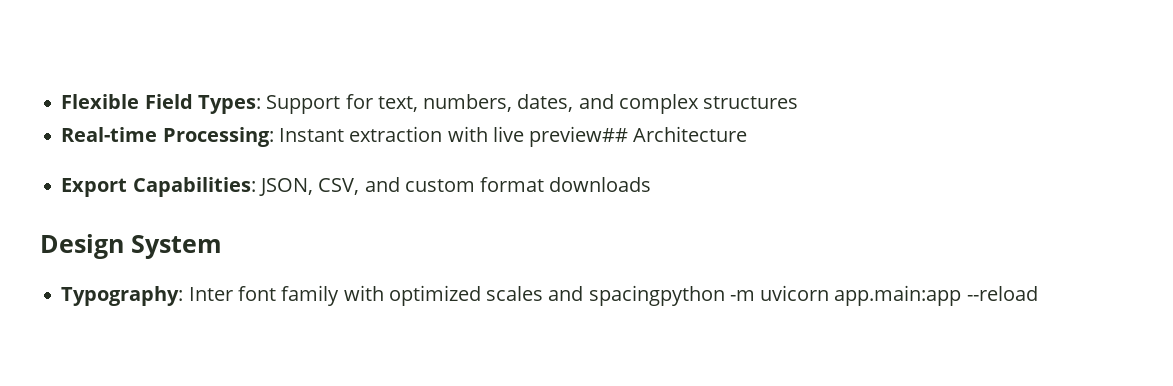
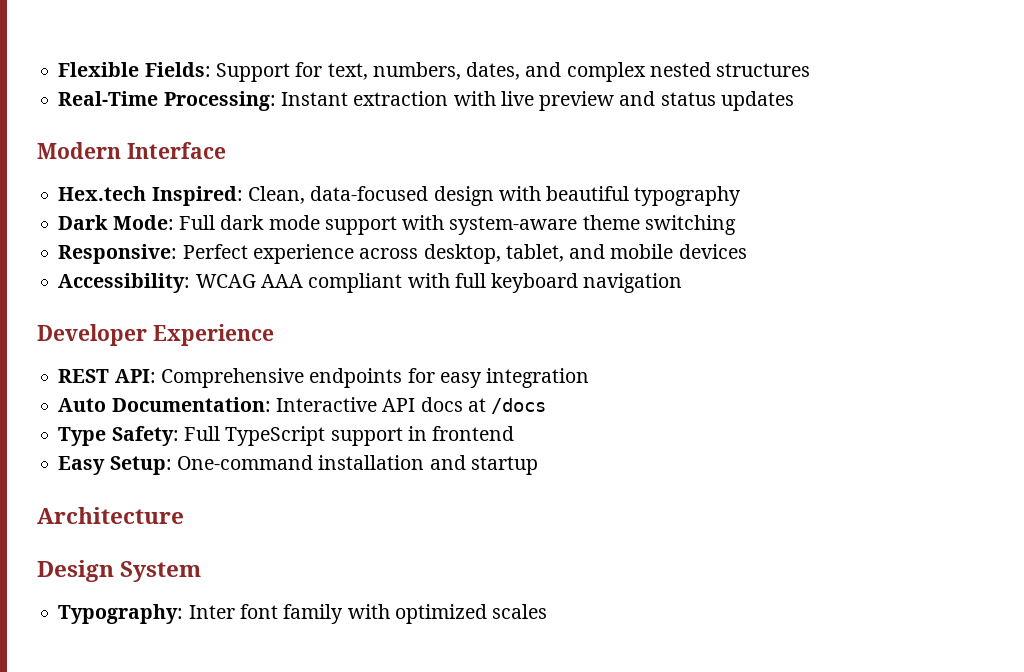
- Flexible Field Types: Support for text, numbers, dates, and complex structures
+ Flexible Fields: Support for text, numbers, dates, and complex nested structures
- Real-time Processing: Instant extraction with live preview## Architecture
- Export Capabilities: JSON, CSV, and custom format downloads
+ Real-Time Processing: Instant extraction with live preview and status updates
+ Modern Interface
+ Hex.tech Inspired: Clean, data-focused design with beautiful typography
+ Dark Mode: Full dark mode support with system-aware theme switching
+ Responsive: Perfect experience across desktop, tablet, and mobile devices
+ Accessibility: WCAG AAA compliant with full keyboard navigation
+ Developer Experience
+ REST API: Comprehensive endpoints for easy integration
+ Auto Documentation: Interactive API docs at /docs
+ Type Safety: Full TypeScript support in frontend
+ Easy Setup: One-command installation and startup
+ Architecture
- Typography: Inter font family with optimized scales and spacingpython -m uvicorn app.main:app --reload
+ Typography: Inter font family with optimized scales

